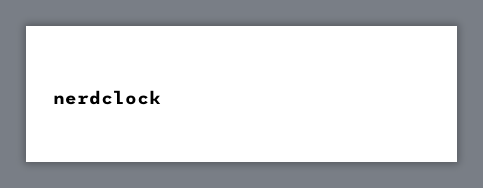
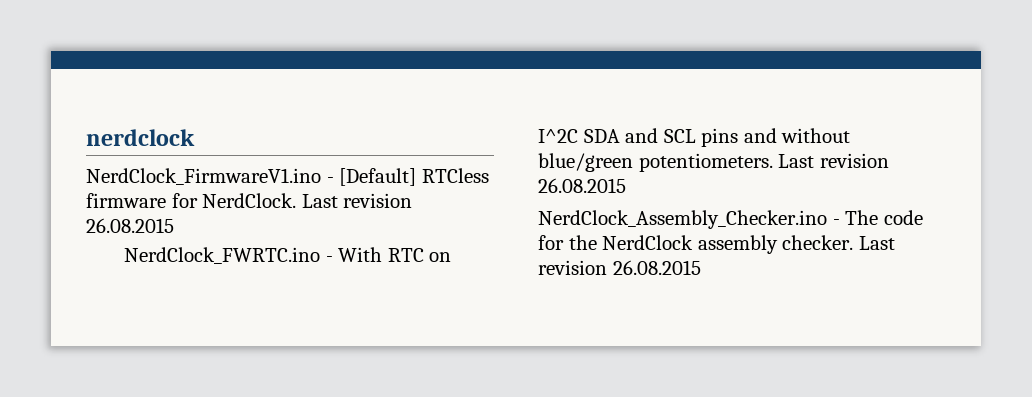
+ NerdClock_FirmwareV1.ino - [Default] RTCless firmware for NerdClock. Last revision 26.08.2015
+ NerdClock_FWRTC.ino - With RTC on I^2C SDA and SCL pins and without blue/green potentiometers. Last revision 26.08.2015
+ NerdClock_Assembly_Checker.ino - The code for the NerdClock assembly checker. Last revision 26.08.2015

